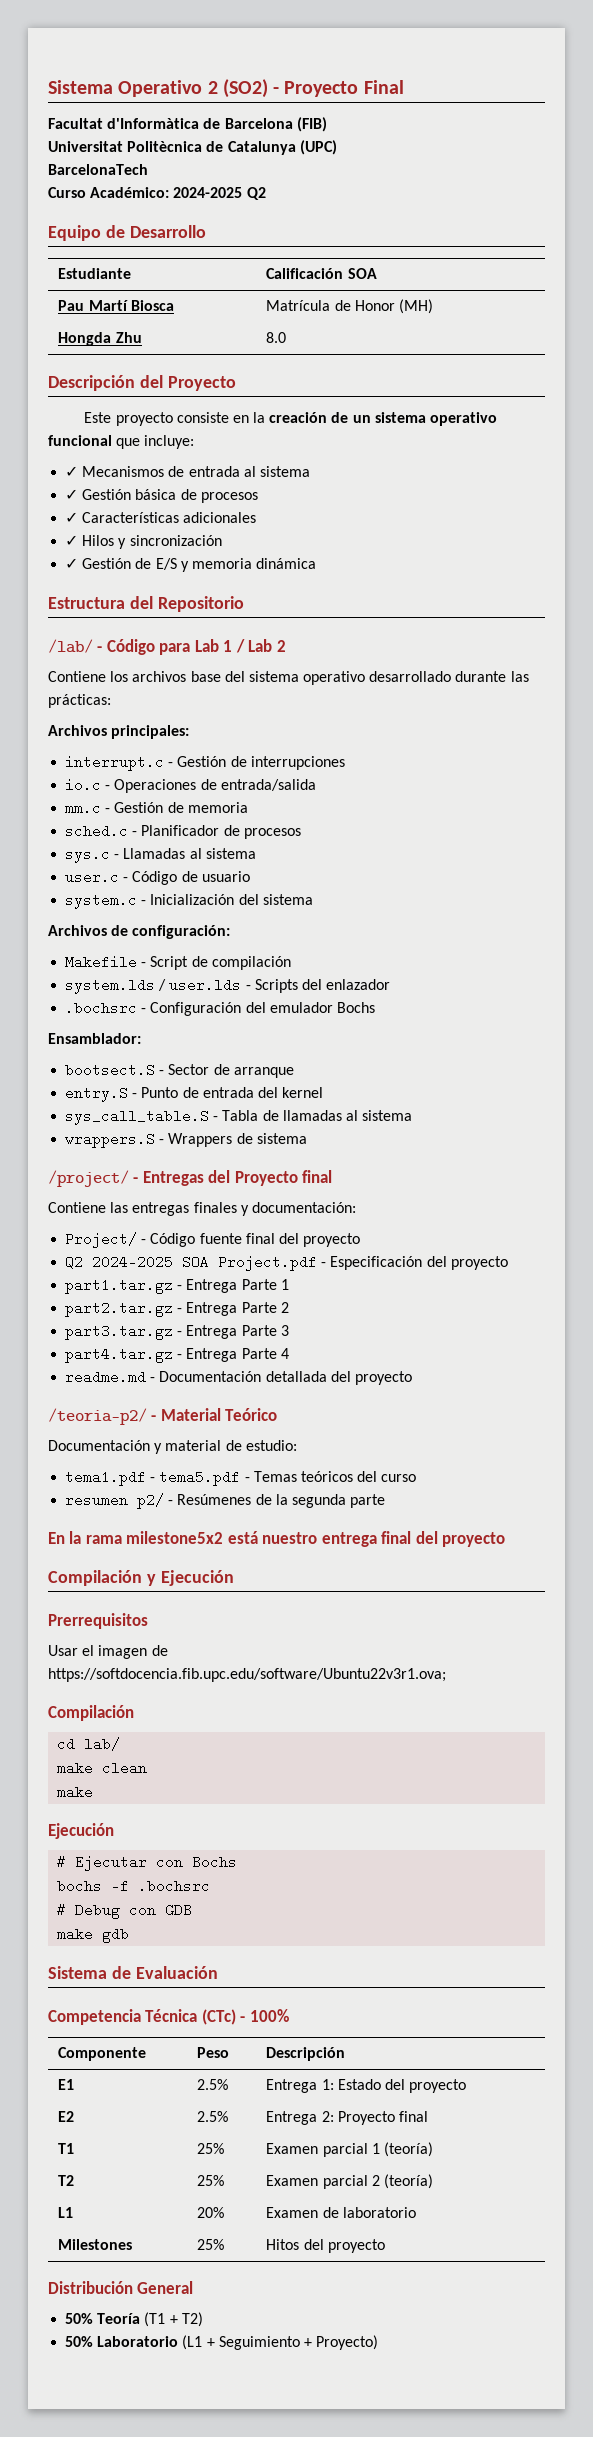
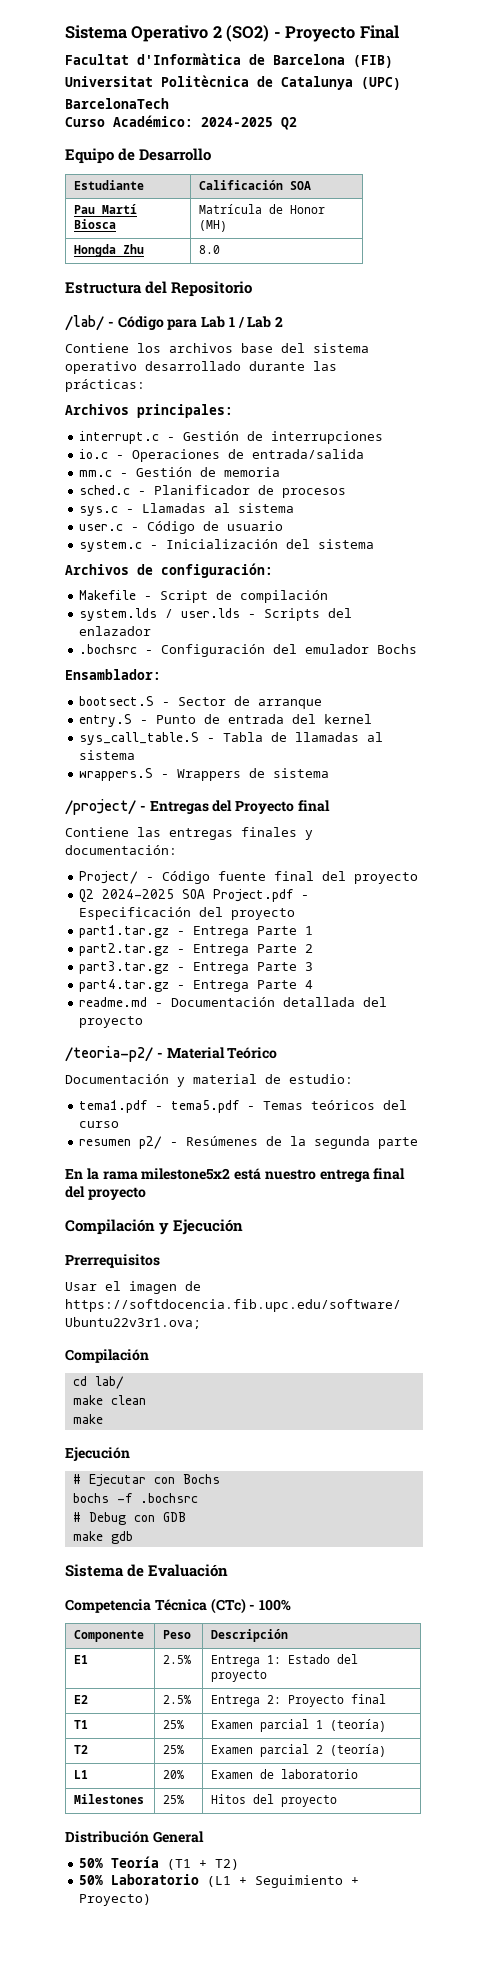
- Descripción del Proyecto
- Este proyecto consiste en la creación de un sistema operativo funcional que incluye:
- ✓ Mecanismos de entrada al sistema
- ✓ Gestión básica de procesos
- ✓ Características adicionales
- ✓ Hilos y sincronización
- ✓ Gestión de E/S y memoria dinámica

